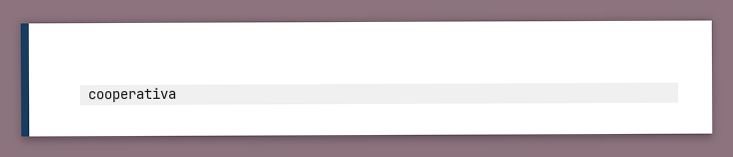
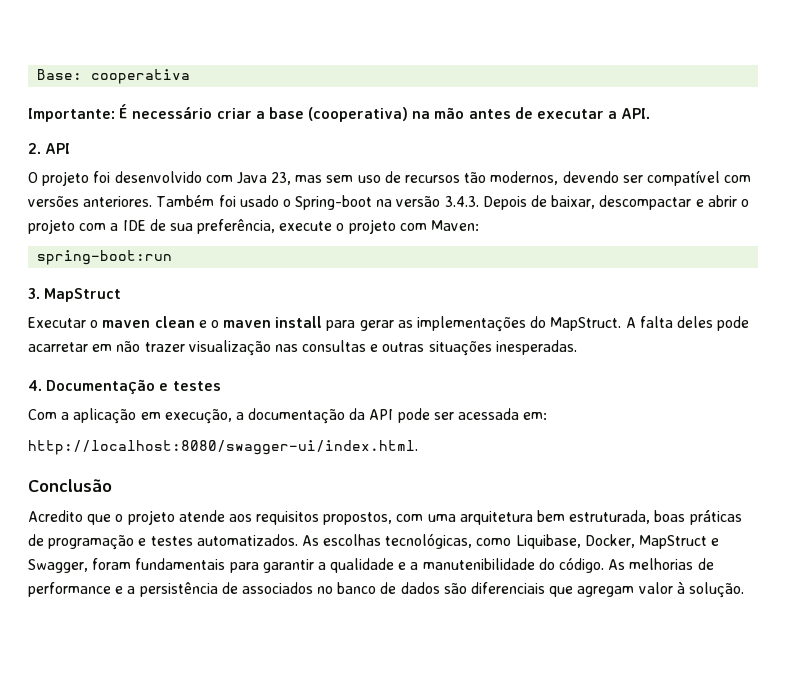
- cooperativa
+ Base: cooperativa
+ Importante: É necessário criar a base (cooperativa) na mão antes de executar a API.
+ 2. API
+ O projeto foi desenvolvido com Java 23, mas sem uso de recursos tão modernos, devendo ser compatível com versões anteriores. Também foi usado o Spring-boot na versão 3.4.3. Depois de baixar, descompactar e abrir o projeto com a IDE de sua preferência, execute o projeto com Maven:
+ spring-boot:run
+ 3. MapStruct
+ Executar o maven clean e o maven install para gerar as implementações do MapStruct. A falta deles pode acarretar em não trazer visualização nas consultas e outras situações inesperadas.
+ 4. Documentação e testes
+ Com a aplicação em execução, a documentação da API pode ser acessada em:
+ http://localhost:8080/swagger-ui/index.html.
+ Conclusão
+ Acredito que o projeto atende aos requisitos propostos, com uma arquitetura bem estruturada, boas práticas de programação e testes automatizados. As escolhas tecnológicas, como Liquibase, Docker, MapStruct e Swagger, foram fundamentais para garantir a qualidade e a manutenibilidade do código. As melhorias de performance e a persistência de associados no banco de dados são diferenciais que agregam valor à solução.

